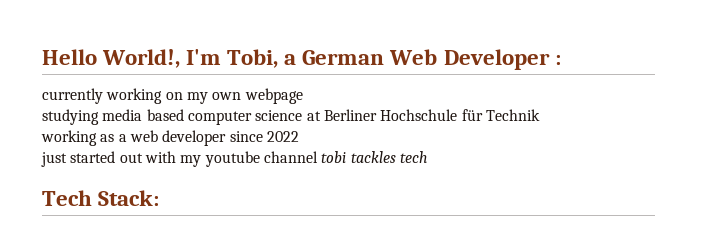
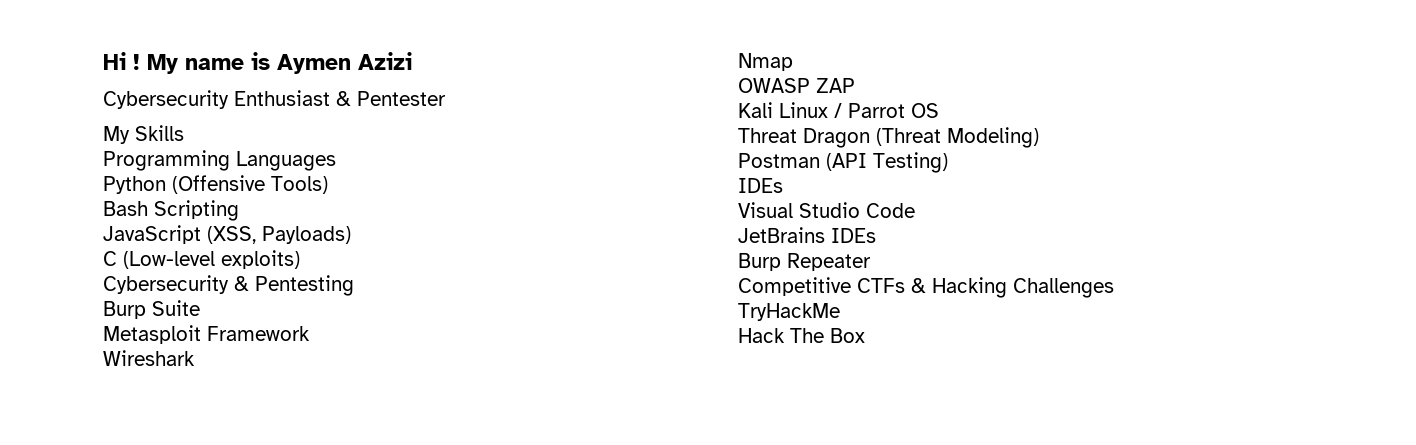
- Hello World!, I'm Tobi, a German Web Developer :
- currently working on my own webpage
- studying media based computer science at Berliner Hochschule für Technik
- working as a web developer since 2022
- just started out with my youtube channel tobi tackles tech
- Tech Stack:
+ Hi ! My name is Aymen Azizi
+ Cybersecurity Enthusiast & Pentester
+ My Skills
+ Programming Languages
+ Python (Offensive Tools)
+ Bash Scripting
+ JavaScript (XSS, Payloads)
+ C (Low-level exploits)
+ Cybersecurity & Pentesting
+ Burp Suite
+ Metasploit Framework
+ Wireshark
+ Nmap
+ OWASP ZAP
+ Kali Linux / Parrot OS
+ Threat Dragon (Threat Modeling)
+ Postman (API Testing)
+ IDEs
+ Visual Studio Code
+ JetBrains IDEs
+ Burp Repeater
+ Competitive CTFs & Hacking Challenges
+ TryHackMe
+ Hack The Box

